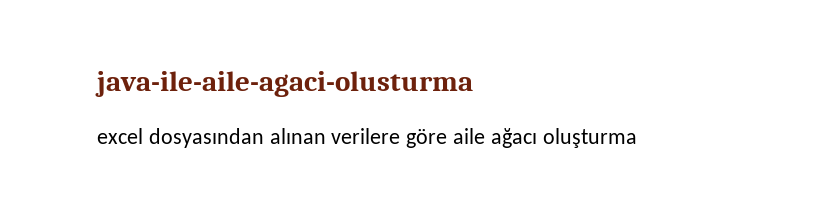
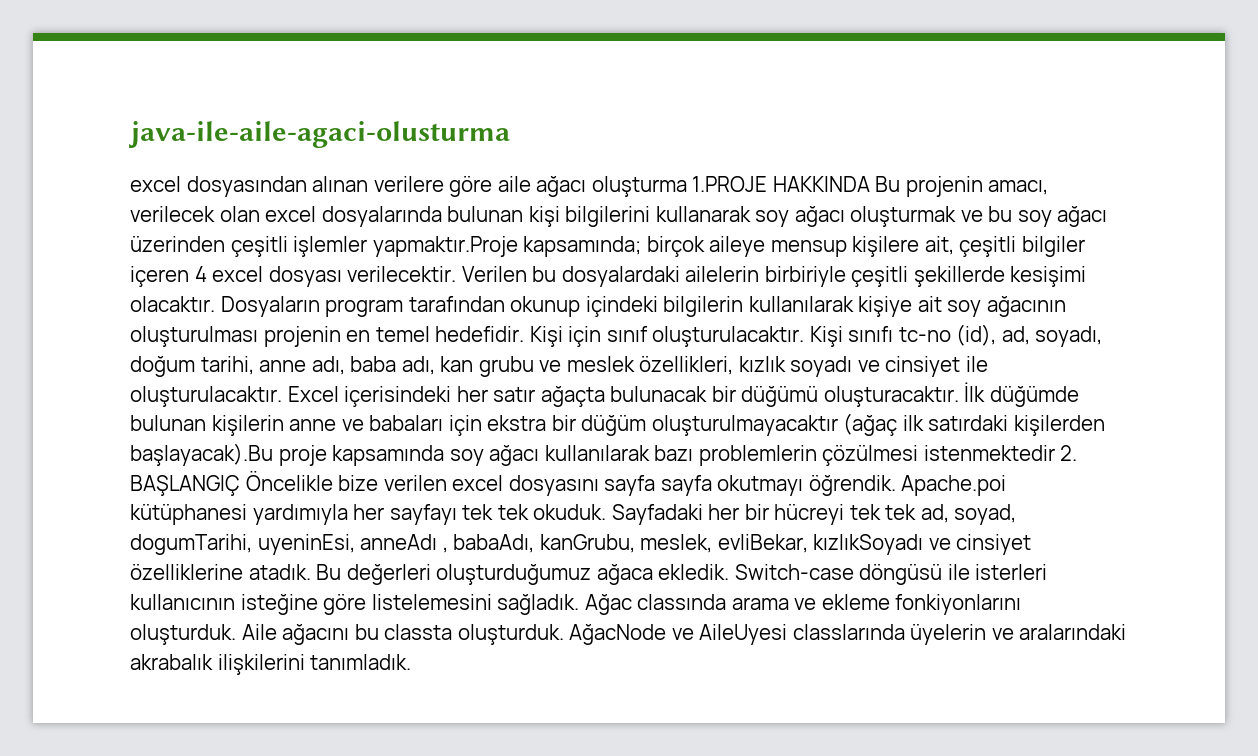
- excel dosyasından alınan verilere göre aile ağacı oluşturma
+ excel dosyasından alınan verilere göre aile ağacı oluşturma 1.PROJE HAKKINDA Bu projenin amacı, verilecek olan excel dosyalarında bulunan kişi bilgilerini kullanarak soy ağacı oluşturmak ve bu soy ağacı üzerinden çeşitli işlemler yapmaktır.Proje kapsamında; birçok aileye mensup kişilere ait, çeşitli bilgiler içeren 4 excel dosyası verilecektir. Verilen bu dosyalardaki ailelerin birbiriyle çeşitli şekillerde kesişimi olacaktır. Dosyaların program tarafından okunup içindeki bilgilerin kullanılarak kişiye ait soy ağacının oluşturulması projenin en temel hedefidir. Kişi için sınıf oluşturulacaktır. Kişi sınıfı tc-no (id), ad, soyadı, doğum tarihi, anne adı, baba adı, kan grubu ve meslek özellikleri, kızlık soyadı ve cinsiyet ile oluşturulacaktır. Excel içerisindeki her satır ağaçta bulunacak bir düğümü oluşturacaktır. İlk düğümde bulunan kişilerin anne ve babaları için ekstra bir düğüm oluşturulmayacaktır (ağaç ilk satırdaki kişilerden başlayacak).Bu proje kapsamında soy ağacı kullanılarak bazı problemlerin çözülmesi istenmektedir 2. BAŞLANGIÇ Öncelikle bize verilen excel dosyasını sayfa sayfa okutmayı öğrendik. Apache.poi kütüphanesi yardımıyla her sayfayı tek tek okuduk. Sayfadaki her bir hücreyi tek tek ad, soyad, dogumTarihi, uyeninEsi, anneAdı , babaAdı, kanGrubu, meslek, evliBekar, kızlıkSoyadı ve cinsiyet özelliklerine atadık. Bu değerleri oluşturduğumuz ağaca ekledik. Switch-case döngüsü ile isterleri kullanıcının isteğine göre listelemesini sağladık. Ağac classında arama ve ekleme fonkiyonlarını oluşturduk. Aile ağacını bu classta oluşturduk. AğacNode ve AileUyesi classlarında üyelerin ve aralarındaki akrabalık ilişkilerini tanımladık.

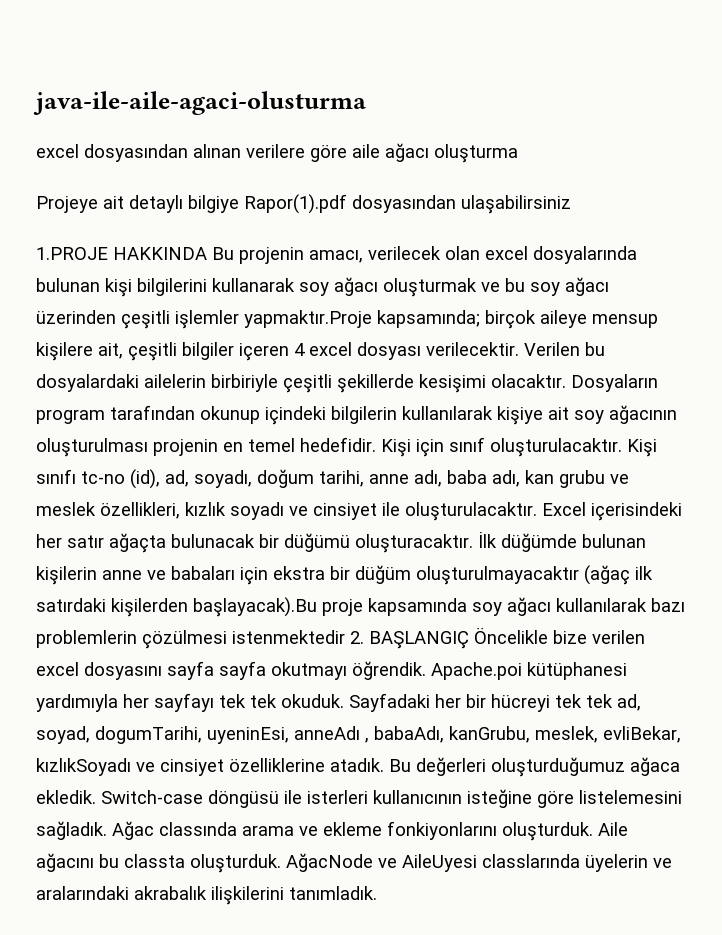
- excel dosyasından alınan verilere göre aile ağacı oluşturma 1.PROJE HAKKINDA Bu projenin amacı, verilecek olan excel dosyalarında bulunan kişi bilgilerini kullanarak soy ağacı oluşturmak ve bu soy ağacı üzerinden çeşitli işlemler yapmaktır.Proje kapsamında; birçok aileye mensup kişilere ait, çeşitli bilgiler içeren 4 excel dosyası verilecektir.
+ excel dosyasından alınan verilere göre aile ağacı oluşturma
+ Projeye ait detaylı bilgiye Rapor(1).pdf dosyasından ulaşabilirsiniz
+ 1.PROJE HAKKINDA Bu projenin amacı, verilecek olan excel dosyalarında bulunan kişi bilgilerini kullanarak soy ağacı oluşturmak ve bu soy ağacı üzerinden çeşitli işlemler yapmaktır.Proje kapsamında; birçok aileye mensup kişilere ait, çeşitli bilgiler içeren 4 excel dosyası verilecektir.

